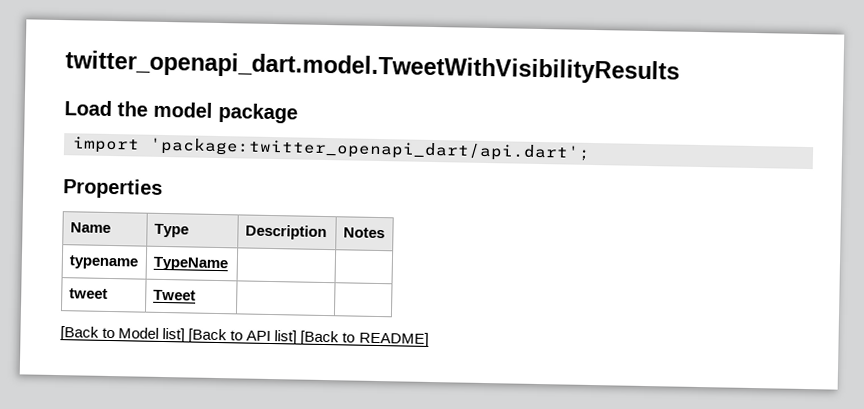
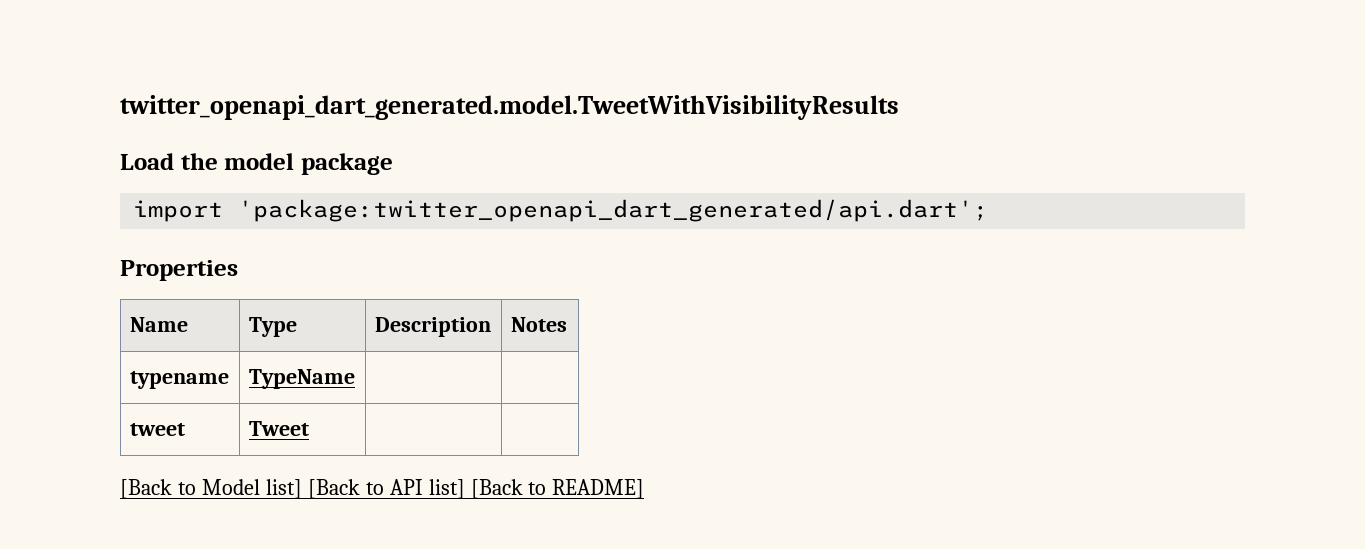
- twitter_openapi_dart.model.TweetWithVisibilityResults
+ twitter_openapi_dart_generated.model.TweetWithVisibilityResults
- import 'package:twitter_openapi_dart/api.dart';
+ import 'package:twitter_openapi_dart_generated/api.dart';

